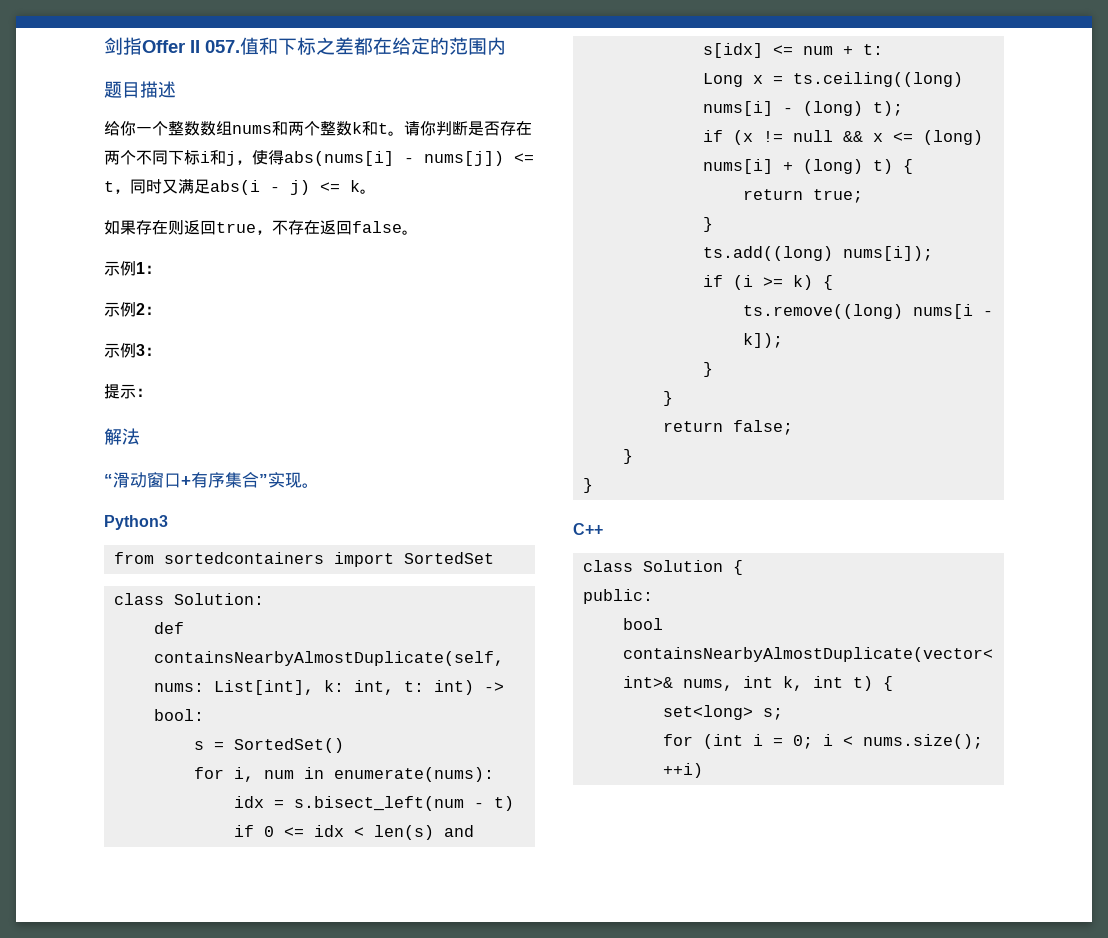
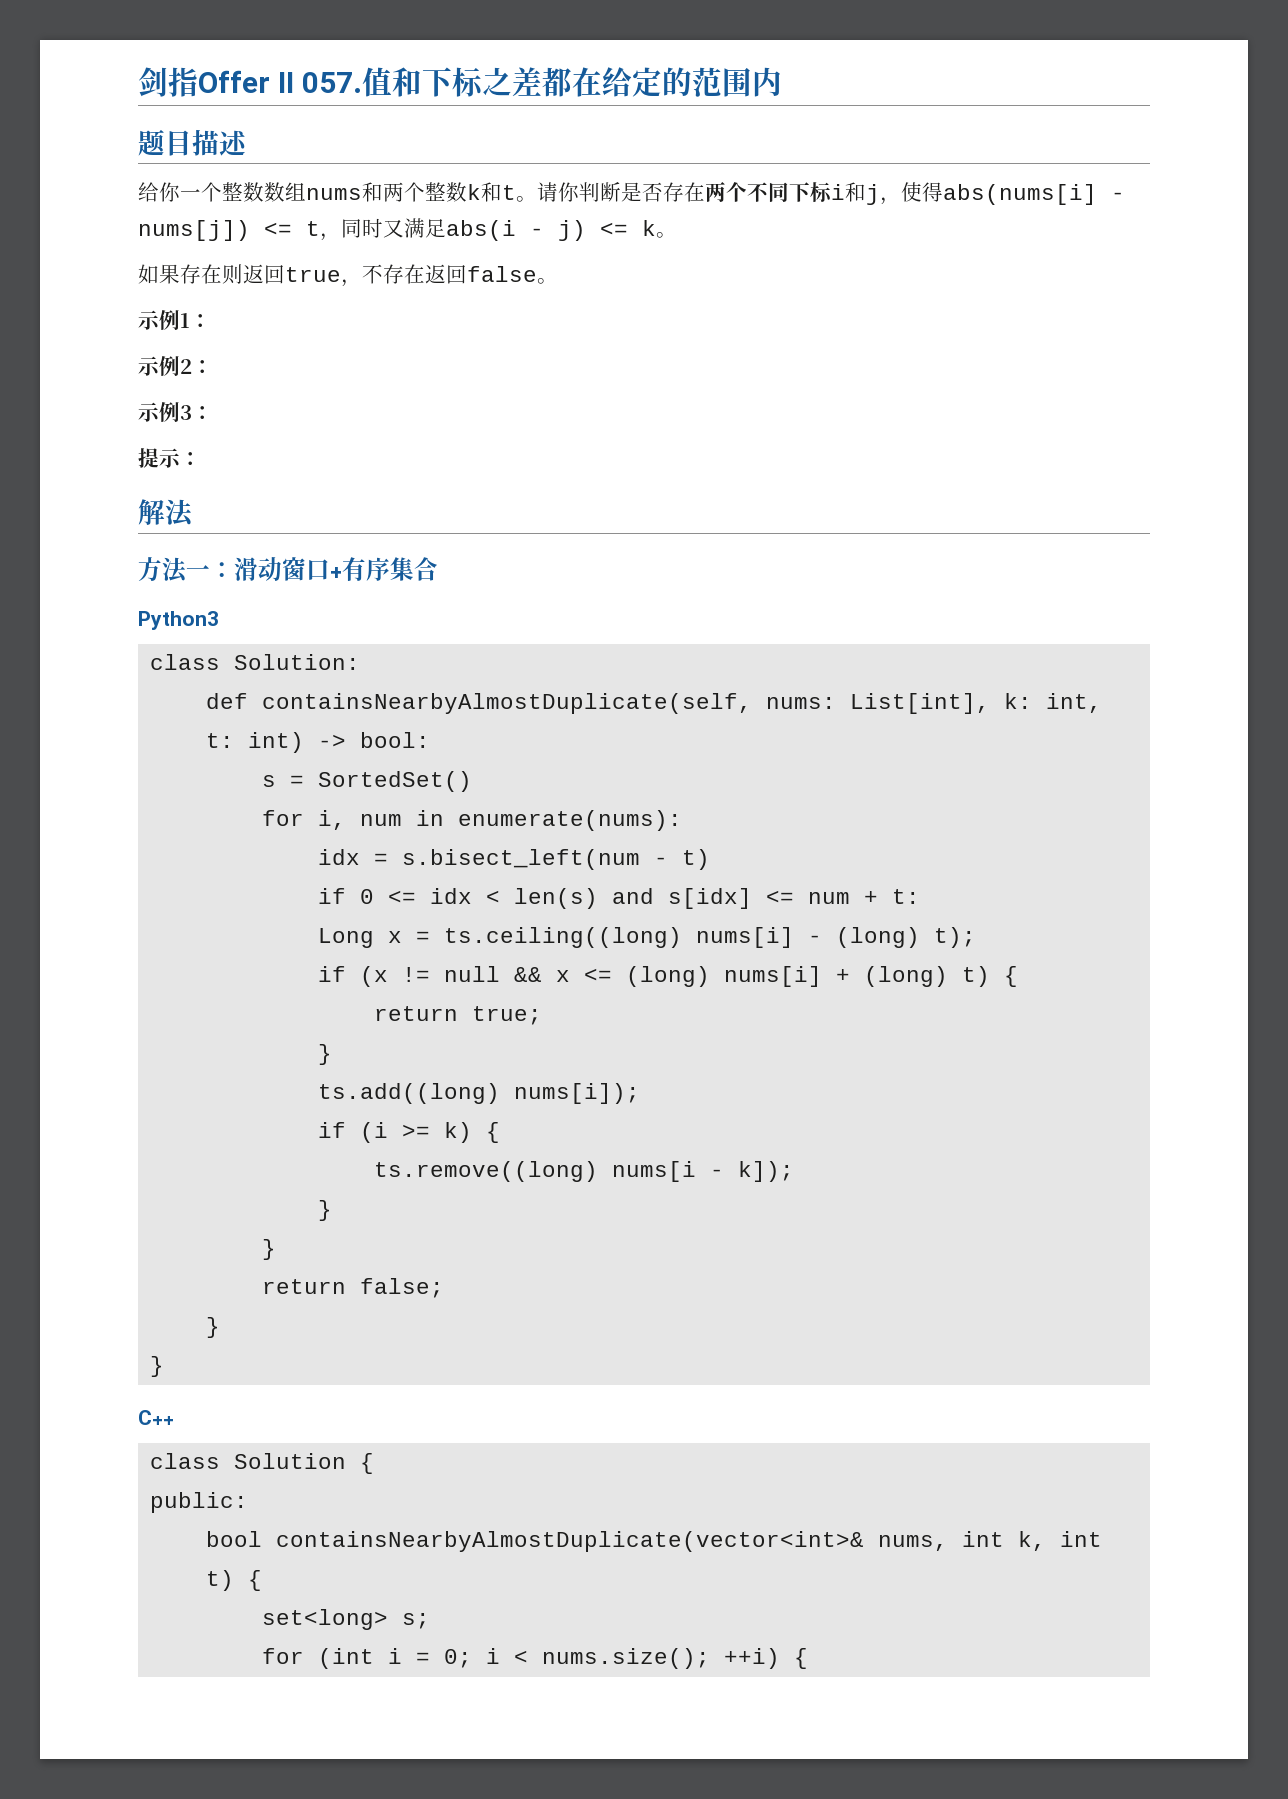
- “滑动窗口+有序集合”实现。
+ 方法一：滑动窗口+有序集合
- from sortedcontainers import SortedSet
- for (int i = 0; i < nums.size(); ++i)
+ for (int i = 0; i < nums.size(); ++i) {

